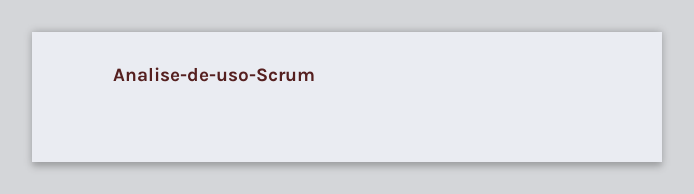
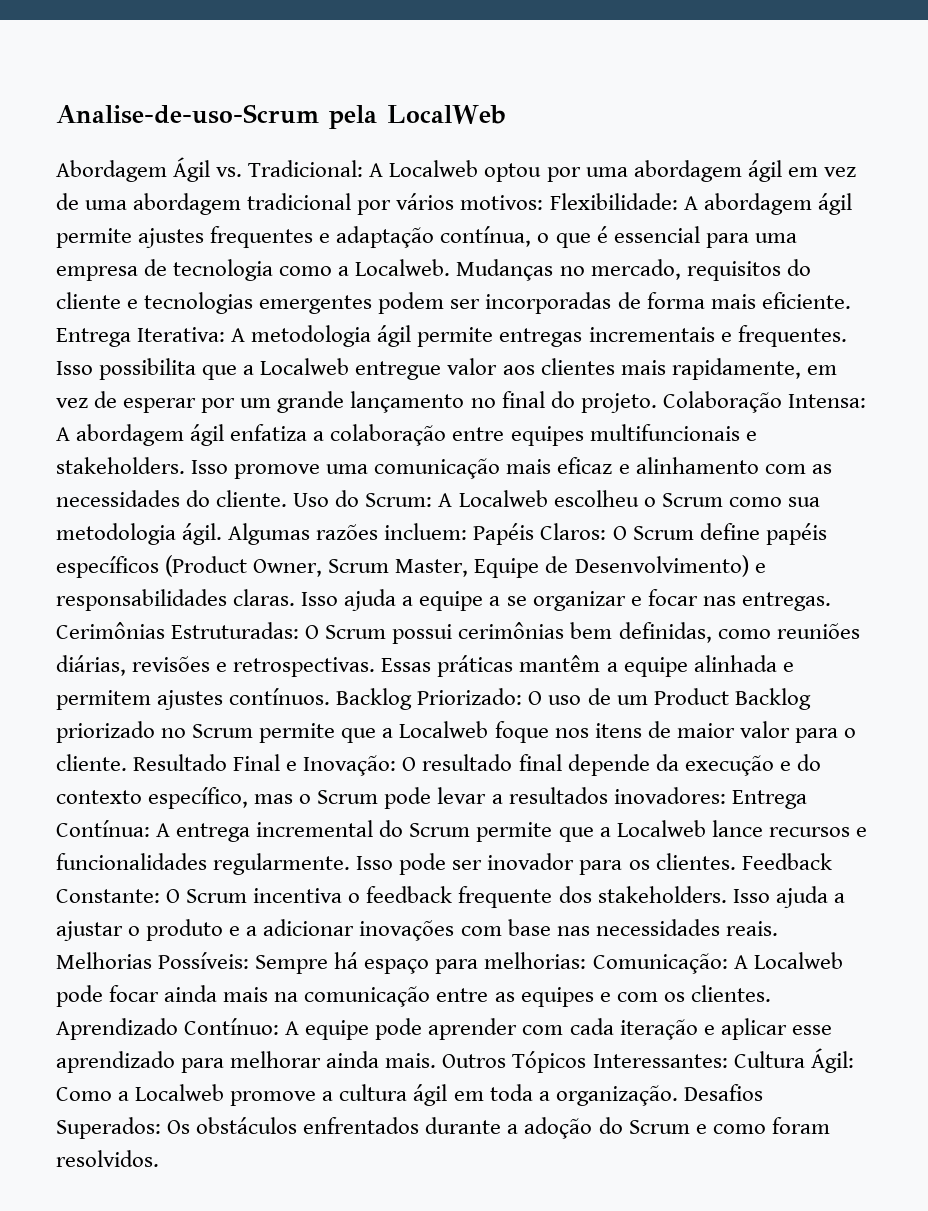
- Analise-de-uso-Scrum
+ Analise-de-uso-Scrum pela LocalWeb
+ Abordagem Ágil vs. Tradicional: A Localweb optou por uma abordagem ágil em vez de uma abordagem tradicional por vários motivos: Flexibilidade: A abordagem ágil permite ajustes frequentes e adaptação contínua, o que é essencial para uma empresa de tecnologia como a Localweb. Mudanças no mercado, requisitos do cliente e tecnologias emergentes podem ser incorporadas de forma mais eficiente. Entrega Iterativa: A metodologia ágil permite entregas incrementais e frequentes. Isso possibilita que a Localweb entregue valor aos clientes mais rapidamente, em vez de esperar por um grande lançamento no final do projeto. Colaboração Intensa: A abordagem ágil enfatiza a colaboração entre equipes multifuncionais e stakeholders. Isso promove uma comunicação mais eficaz e alinhamento com as necessidades do cliente. Uso do Scrum: A Localweb escolheu o Scrum como sua metodologia ágil. Algumas razões incluem: Papéis Claros: O Scrum define papéis específicos (Product Owner, Scrum Master, Equipe de Desenvolvimento) e responsabilidades claras. Isso ajuda a equipe a se organizar e focar nas entregas. Cerimônias Estruturadas: O Scrum possui cerimônias bem definidas, como reuniões diárias, revisões e retrospectivas. Essas práticas mantêm a equipe alinhada e permitem ajustes contínuos. Backlog Priorizado: O uso de um Product Backlog priorizado no Scrum permite que a Localweb foque nos itens de maior valor para o cliente. Resultado Final e Inovação: O resultado final depende da execução e do contexto específico, mas o Scrum pode levar a resultados inovadores: Entrega Contínua: A entrega incremental do Scrum permite que a Localweb lance recursos e funcionalidades regularmente. Isso pode ser inovador para os clientes. Feedback Constante: O Scrum incentiva o feedback frequente dos stakeholders. Isso ajuda a ajustar o produto e a adicionar inovações com base nas necessidades reais. Melhorias Possíveis: Sempre há espaço para melhorias: Comunicação: A Localweb pode focar ainda mais na comunicação entre as equipes e com os clientes. Aprendizado Contínuo: A equipe pode aprender com cada iteração e aplicar esse aprendizado para melhorar ainda mais. Outros Tópicos Interessantes: Cultura Ágil: Como a Localweb promove a cultura ágil em toda a organização. Desafios Superados: Os obstáculos enfrentados durante a adoção do Scrum e como foram resolvidos.

